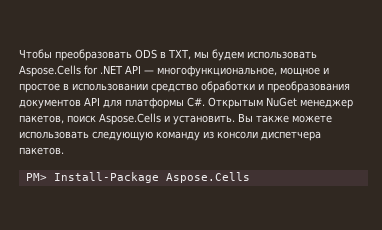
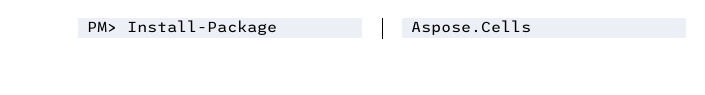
- Чтобы преобразовать ODS в TXT, мы будем использовать Aspose.Cells for .NET API — многофункциональное, мощное и простое в использовании средство обработки и преобразования документов API для платформы C#. Открытым NuGet менеджер пакетов, поиск Aspose.Cells и установить. Вы также можете использовать следующую команду из консоли диспетчера пакетов.

